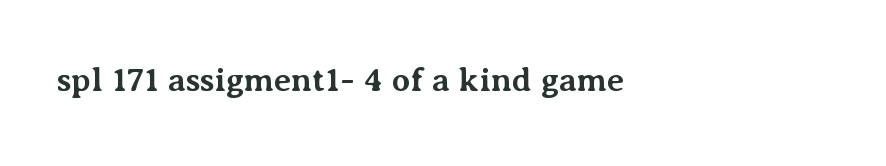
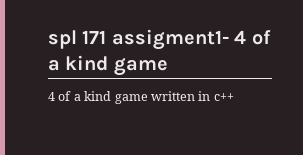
+ 4 of a kind game written in c++

